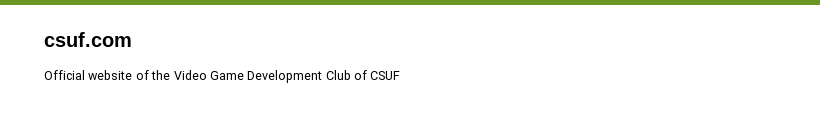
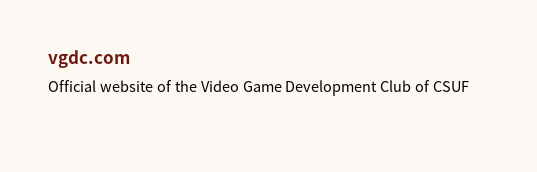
- csuf.com
+ vgdc.com

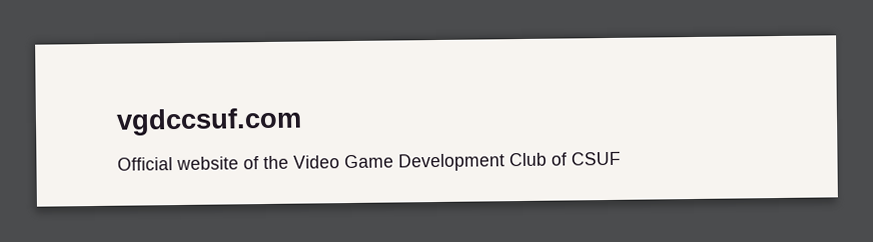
- vgdc.com
+ vgdccsuf.com

